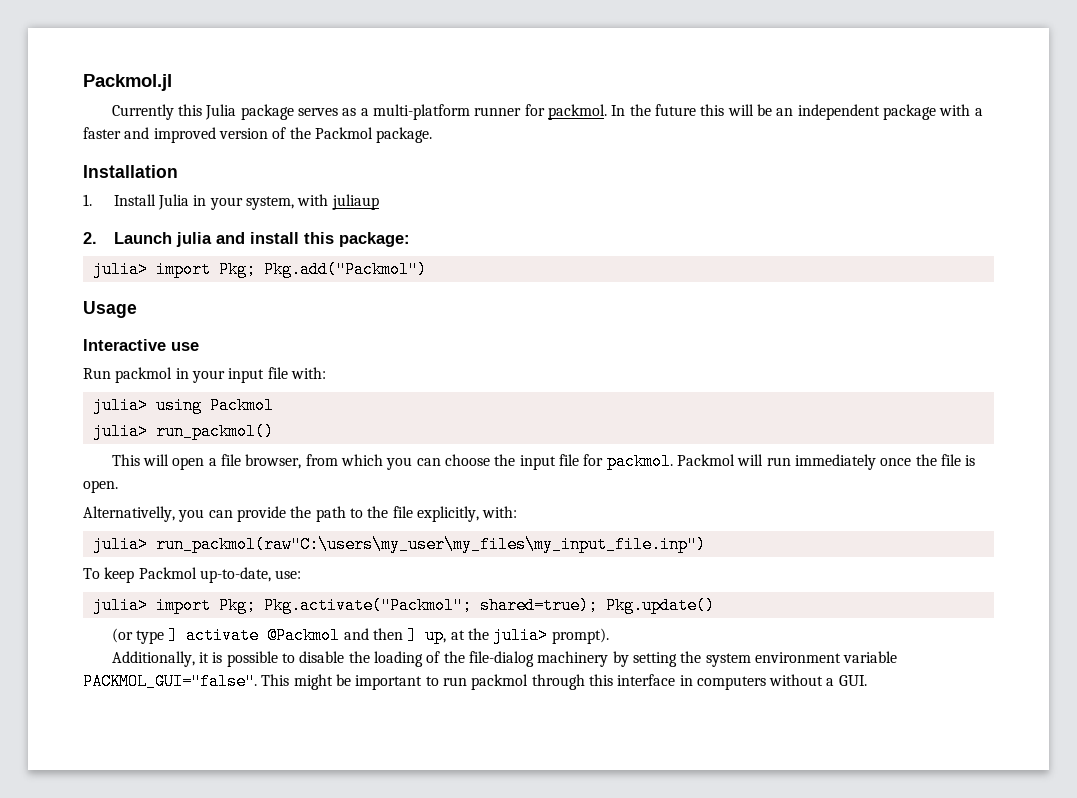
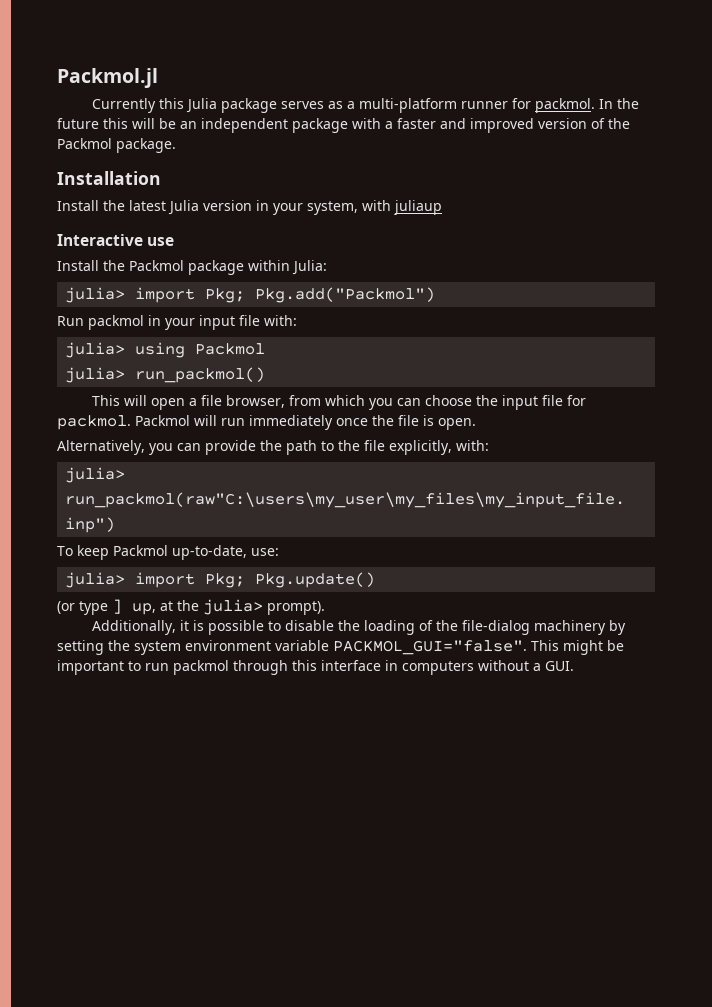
- 1. Install Julia in your system, with juliaup
+ Install the latest Julia version in your system, with juliaup
- 2. Launch julia and install this package:
+ Interactive use
+ Install the Packmol package within Julia:
- Usage
- Interactive use
- Alternativelly, you can provide the path to the file explicitly, with:
+ Alternatively, you can provide the path to the file explicitly, with:
- julia> import Pkg; Pkg.activate("Packmol"; shared=true); Pkg.update()
+ julia> import Pkg; Pkg.update()
- (or type ] activate @Packmol and then ] up, at the julia> prompt).
+ (or type ] up, at the julia> prompt).

